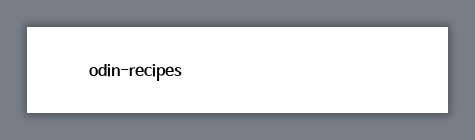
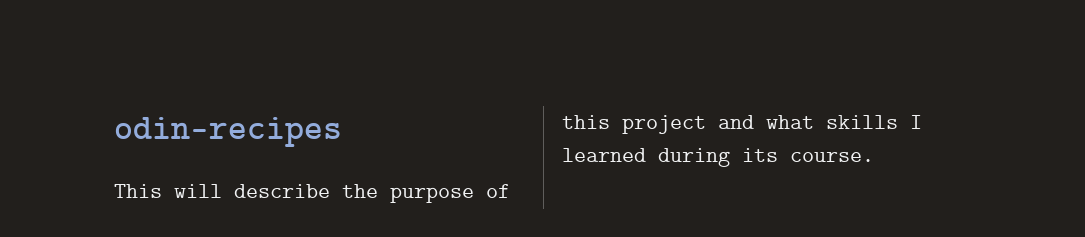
+ This will describe the purpose of this project and what skills I learned during its course.

